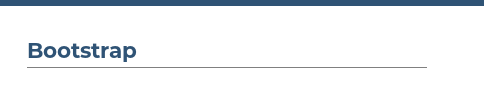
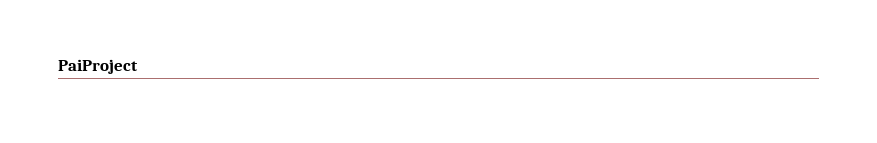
- Bootstrap
+ PaiProject

